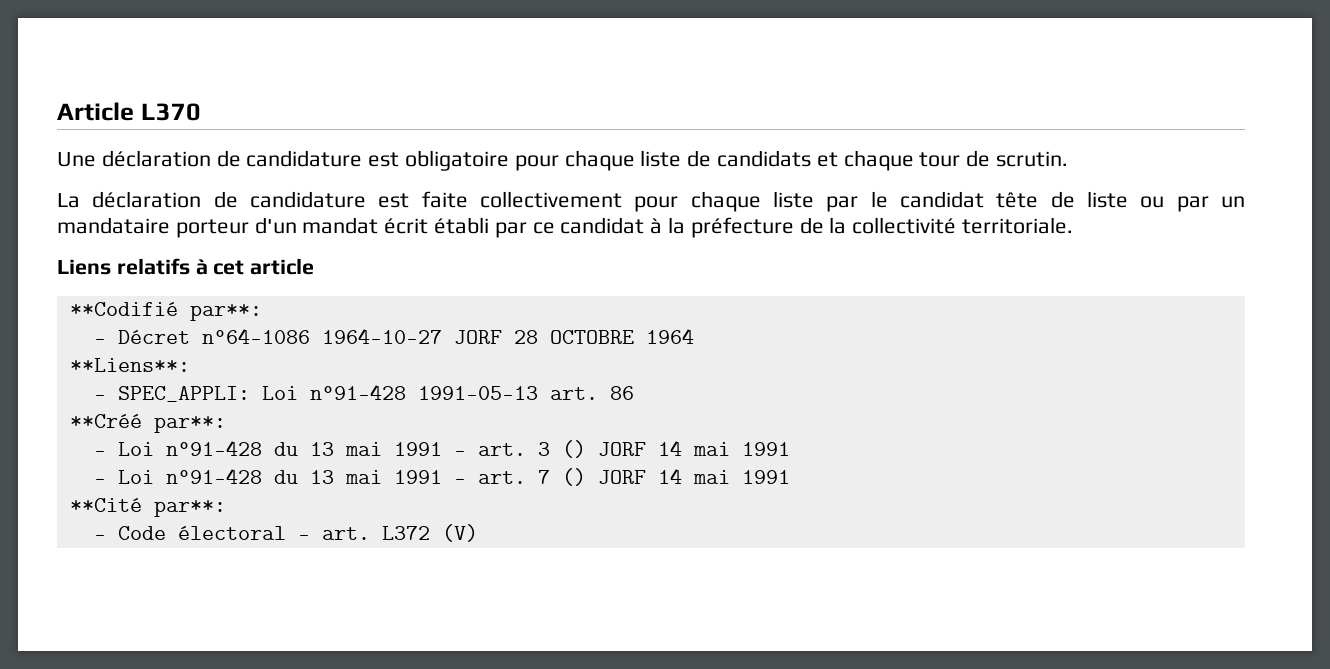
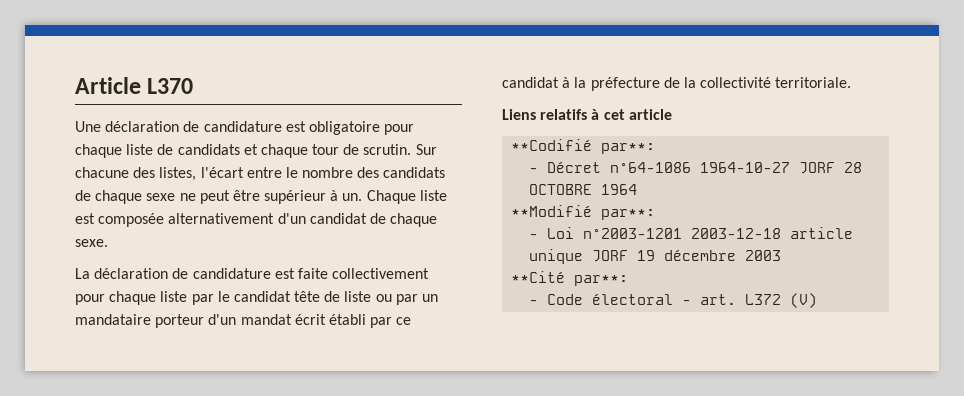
+ Sur chacune des listes, l'écart entre le nombre des candidats de chaque sexe ne peut être supérieur à un. Chaque liste est composée alternativement d'un candidat de chaque sexe.
- **Liens**:
- - SPEC_APPLI: Loi n°91-428 1991-05-13 art. 86
- **Créé par**:
- - Loi n°91-428 du 13 mai 1991 - art. 3 () JORF 14 mai 1991
- - Loi n°91-428 du 13 mai 1991 - art. 7 () JORF 14 mai 1991
+ **Modifié par**:
+ - Loi n°2003-1201 2003-12-18 article unique JORF 19 décembre 2003

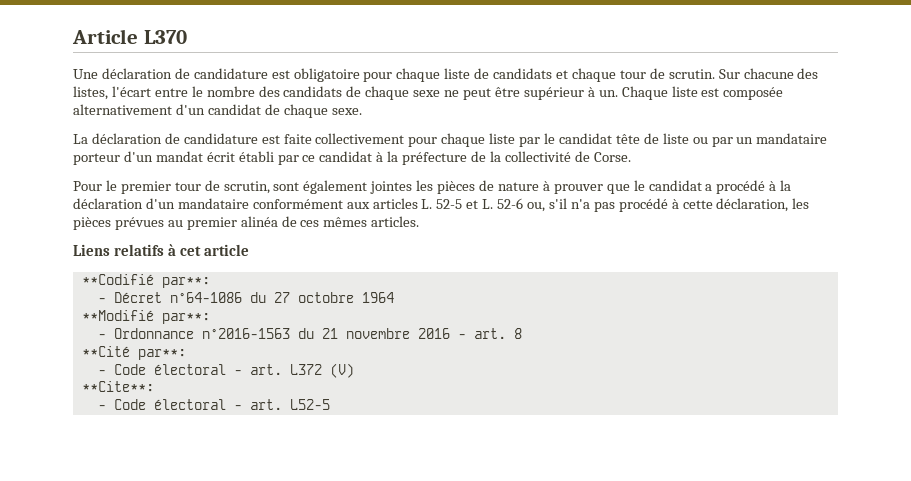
- La déclaration de candidature est faite collectivement pour chaque liste par le candidat tête de liste ou par un mandataire porteur d'un mandat écrit établi par ce candidat à la préfecture de la collectivité territoriale.
+ La déclaration de candidature est faite collectivement pour chaque liste par le candidat tête de liste ou par un mandataire porteur d'un mandat écrit établi par ce candidat à la préfecture de la collectivité de Corse.
+ Pour le premier tour de scrutin, sont également jointes les pièces de nature à prouver que le candidat a procédé à la déclaration d'un mandataire conformément aux articles L. 52-5 et L. 52-6 ou, s'il n'a pas procédé à cette déclaration, les pièces prévues au premier alinéa de ces mêmes articles.
- - Décret n°64-1086 1964-10-27 JORF 28 OCTOBRE 1964
+ - Décret n°64-1086 du 27 octobre 1964
- - Loi n°2003-1201 2003-12-18 article unique JORF 19 décembre 2003
+ - Ordonnance n°2016-1563 du 21 novembre 2016 - art. 8
+ **Cite**:
+ - Code électoral - art. L52-5

